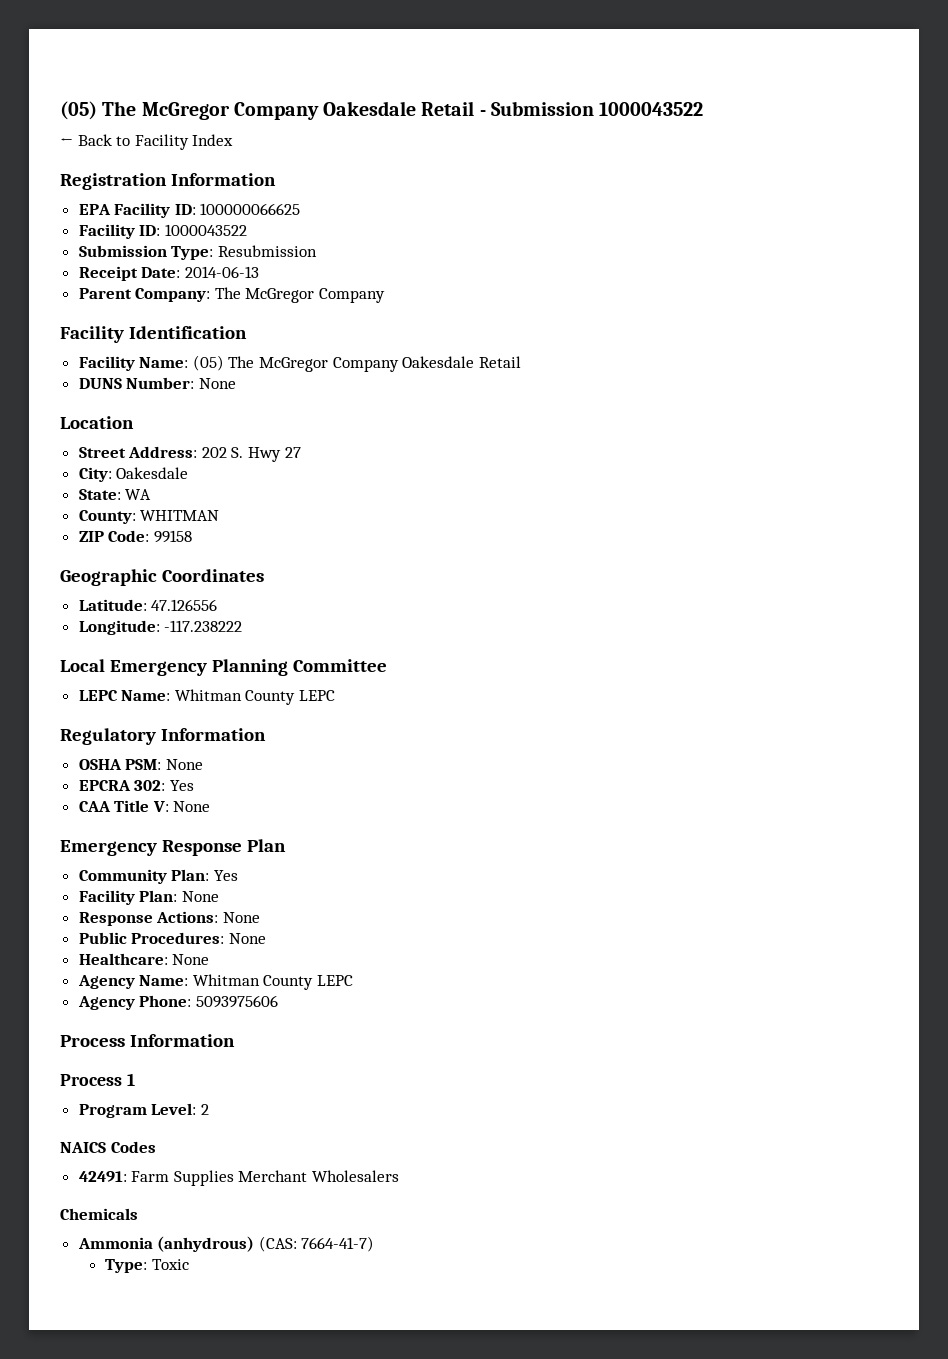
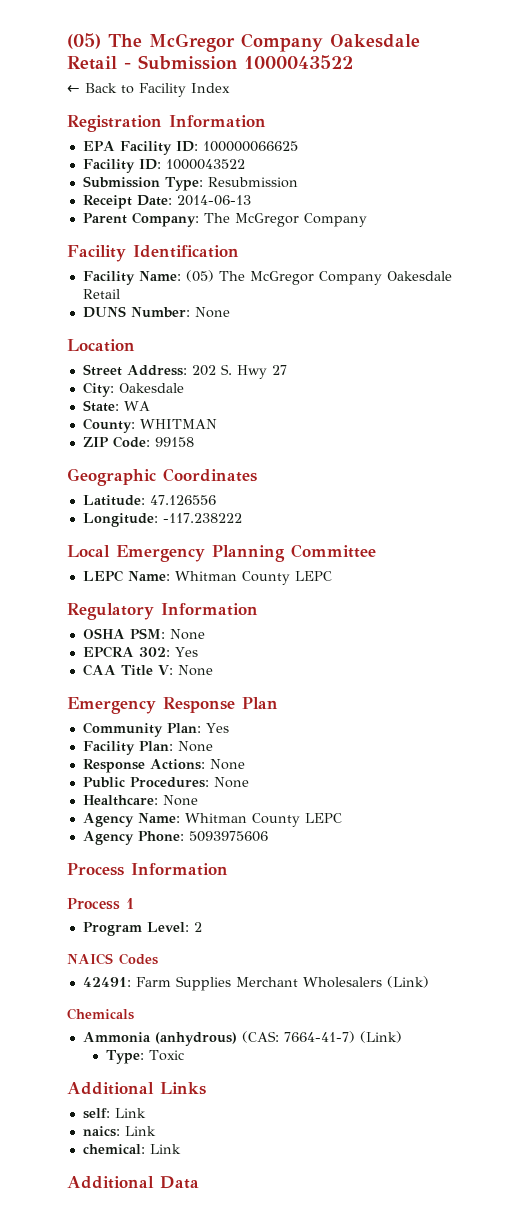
- 42491: Farm Supplies Merchant Wholesalers
+ 42491: Farm Supplies Merchant Wholesalers (Link)
- Ammonia (anhydrous) (CAS: 7664-41-7)
+ Ammonia (anhydrous) (CAS: 7664-41-7) (Link)
+ Additional Links
+ self: Link
+ naics: Link
+ chemical: Link
+ Additional Data

